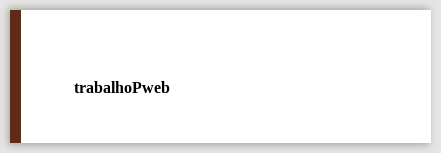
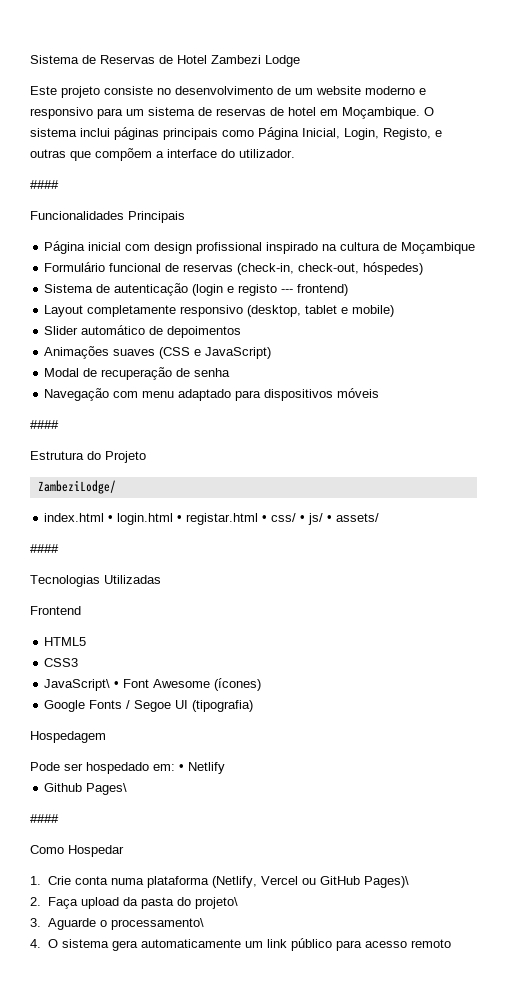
- trabalhoPweb
+ Sistema de Reservas de Hotel Zambezi Lodge
+ Este projeto consiste no desenvolvimento de um website moderno e responsivo para um sistema de reservas de hotel em Moçambique. O sistema inclui páginas principais como Página Inicial, Login, Registo, e outras que compõem a interface do utilizador.
+ ####
+ Funcionalidades Principais
+ Página inicial com design profissional inspirado na cultura de Moçambique
+ Formulário funcional de reservas (check-in, check-out, hóspedes)
+ Sistema de autenticação (login e registo --- frontend)
+ Layout completamente responsivo (desktop, tablet e mobile)
+ Slider automático de depoimentos
+ Animações suaves (CSS e JavaScript)
+ Modal de recuperação de senha
+ Navegação com menu adaptado para dispositivos móveis
+ ####
+ Estrutura do Projeto
+ ZambeziLodge/
+ index.html • login.html • registar.html • css/ • js/ • assets/
+ ####
+ Tecnologias Utilizadas
+ Frontend
+ HTML5
+ CSS3
+ JavaScript\ • Font Awesome (ícones)
+ Google Fonts / Segoe UI (tipografia)
+ Hospedagem
+ Pode ser hospedado em: • Netlify
+ Github Pages\
+ ####
+ Como Hospedar
+ 1. Crie conta numa plataforma (Netlify, Vercel ou GitHub Pages)\
+ 2. Faça upload da pasta do projeto\
+ 3. Aguarde o processamento\
+ 4. O sistema gera automaticamente um link público para acesso remoto

